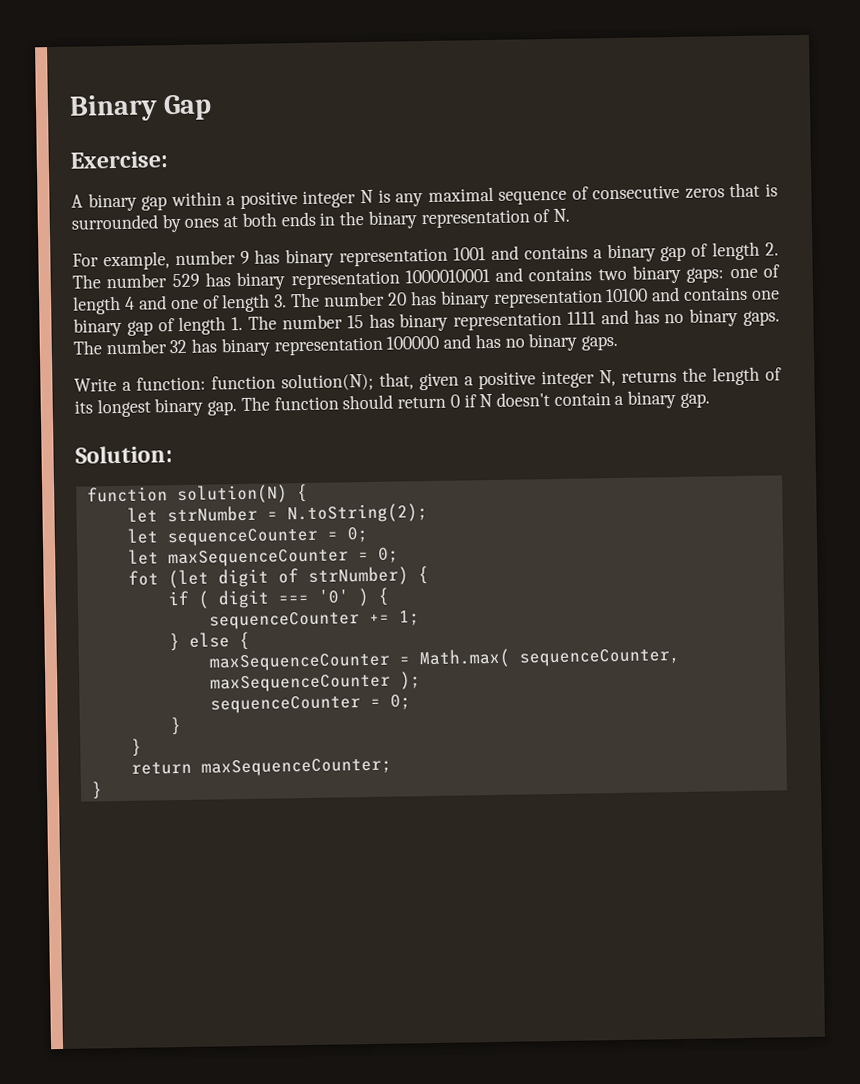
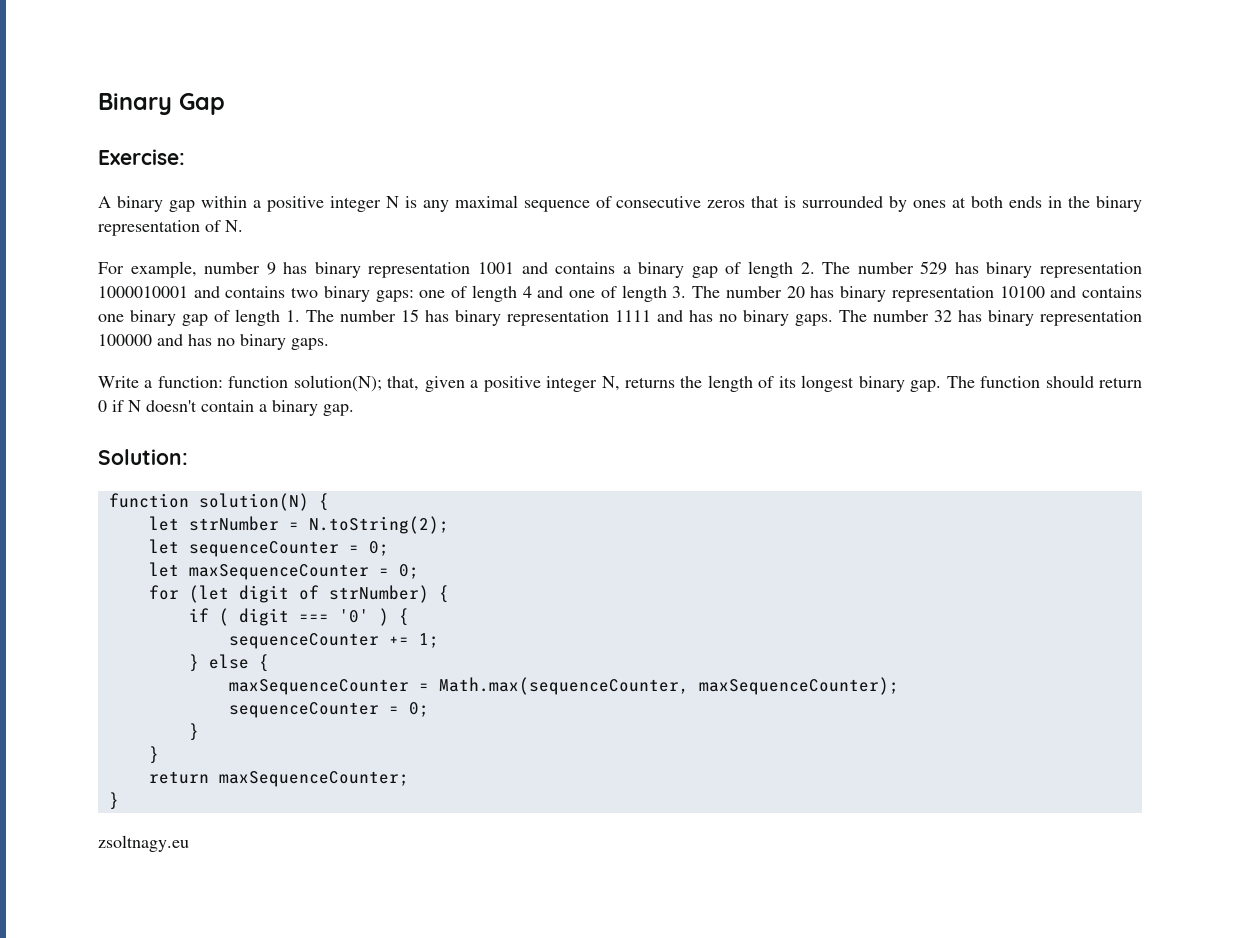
- fot (let digit of strNumber) {
+ for (let digit of strNumber) {
- maxSequenceCounter = Math.max( sequenceCounter, maxSequenceCounter );
+ maxSequenceCounter = Math.max(sequenceCounter, maxSequenceCounter);
+ zsoltnagy.eu

